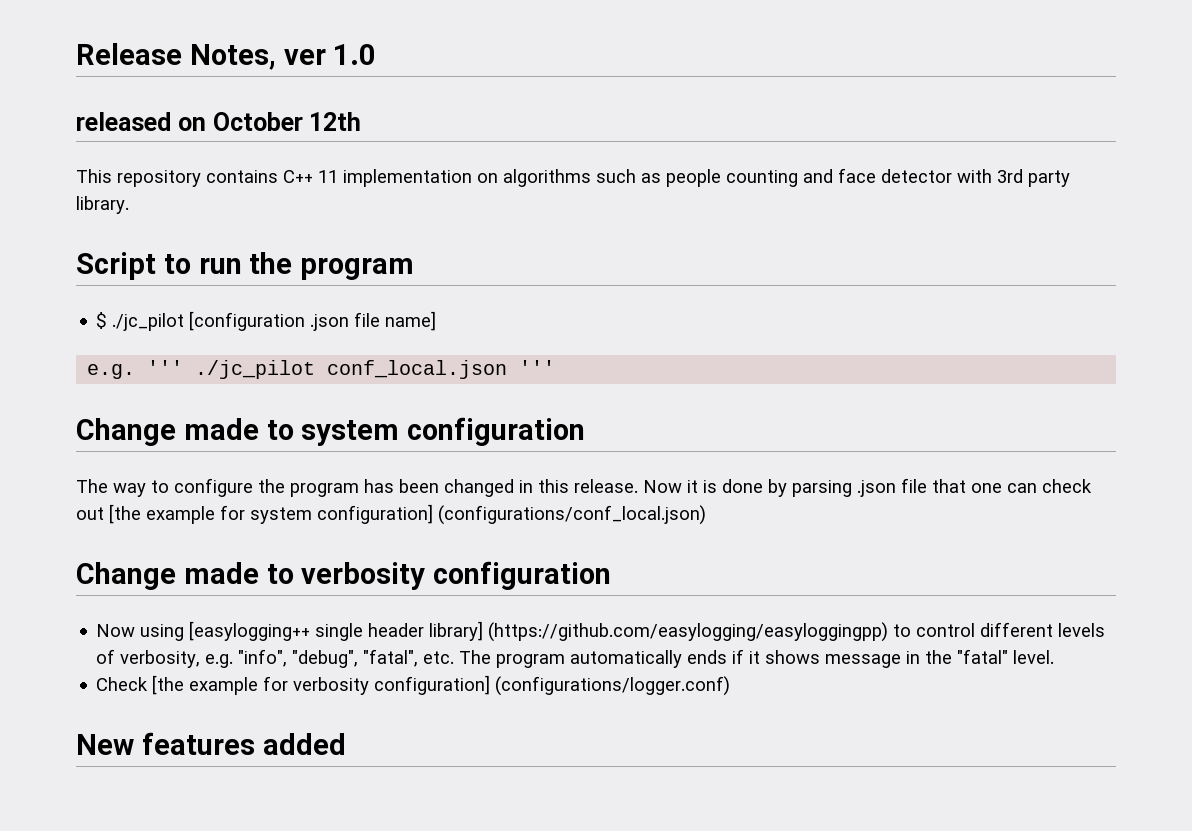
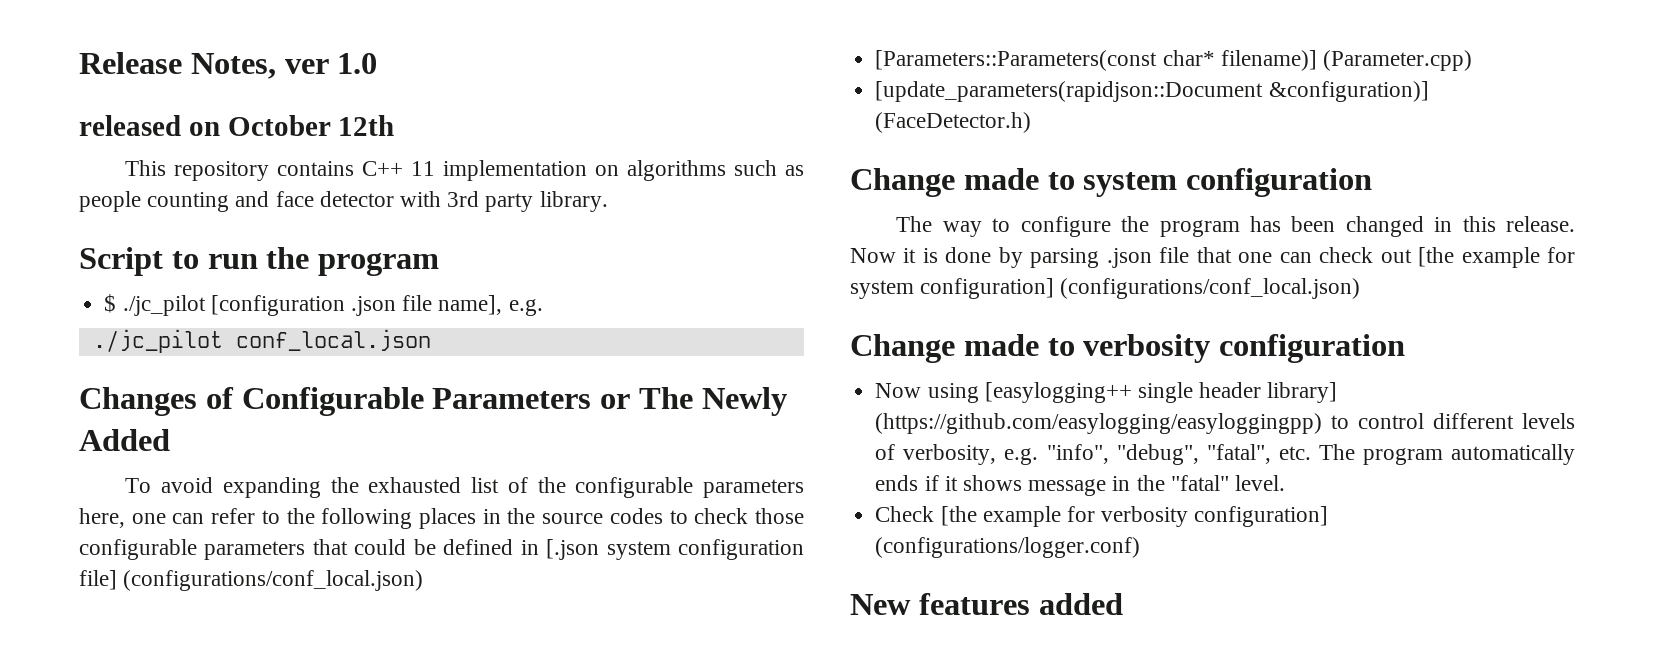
- $ ./jc_pilot [configuration .json file name]
- e.g. ''' ./jc_pilot conf_local.json '''
+ $ ./jc_pilot [configuration .json file name], e.g.
+ ./jc_pilot conf_local.json
+ Changes of Configurable Parameters or The Newly Added
+ To avoid expanding the exhausted list of the configurable parameters here, one can refer to the following places in the source codes to check those configurable parameters that could be defined in [.json system configuration file] (configurations/conf_local.json)
+ [Parameters::Parameters(const char* filename)] (Parameter.cpp)
+ [update_parameters(rapidjson::Document &configuration)] (FaceDetector.h)

